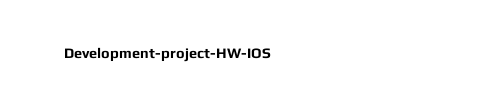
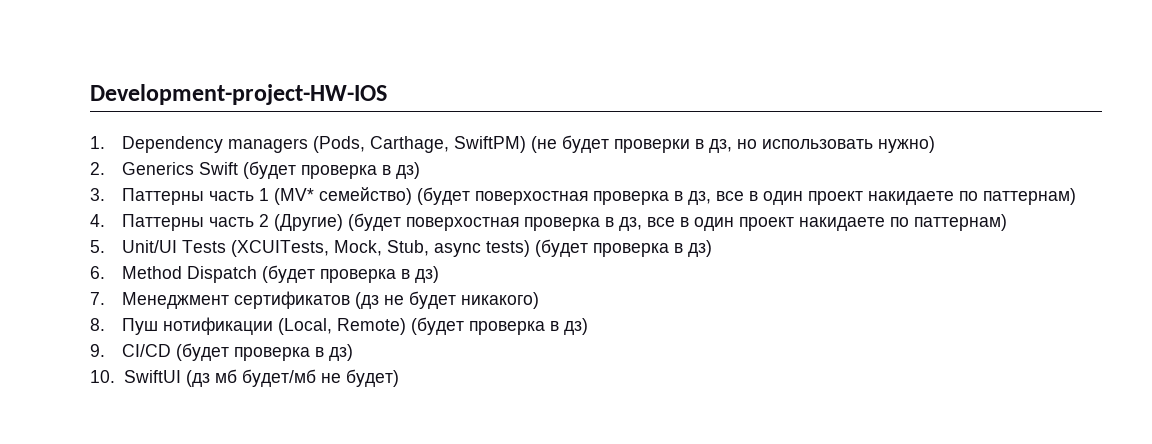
+ 1. Dependency managers (Pods, Carthage, SwiftPM) (не будет проверки в дз, но использовать нужно)
+ 2. Generics Swift (будет проверка в дз)
+ 3. Паттерны часть 1 (MV* семейство) (будет поверхостная проверка в дз, все в один проект накидаете по паттернам)
+ 4. Паттерны часть 2 (Другие) (будет поверхостная проверка в дз, все в один проект накидаете по паттернам)
+ 5. Unit/UI Tests (XCUITests, Mock, Stub, async tests) (будет проверка в дз)
+ 6. Method Dispatch (будет проверка в дз)
+ 7. Менеджмент сертификатов (дз не будет никакого)
+ 8. Пуш нотификации (Local, Remote) (будет проверка в дз)
+ 9. CI/CD (будет проверка в дз)
+ 10. SwiftUI (дз мб будет/мб не будет)

